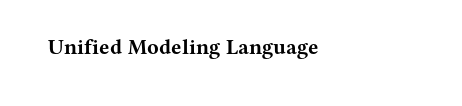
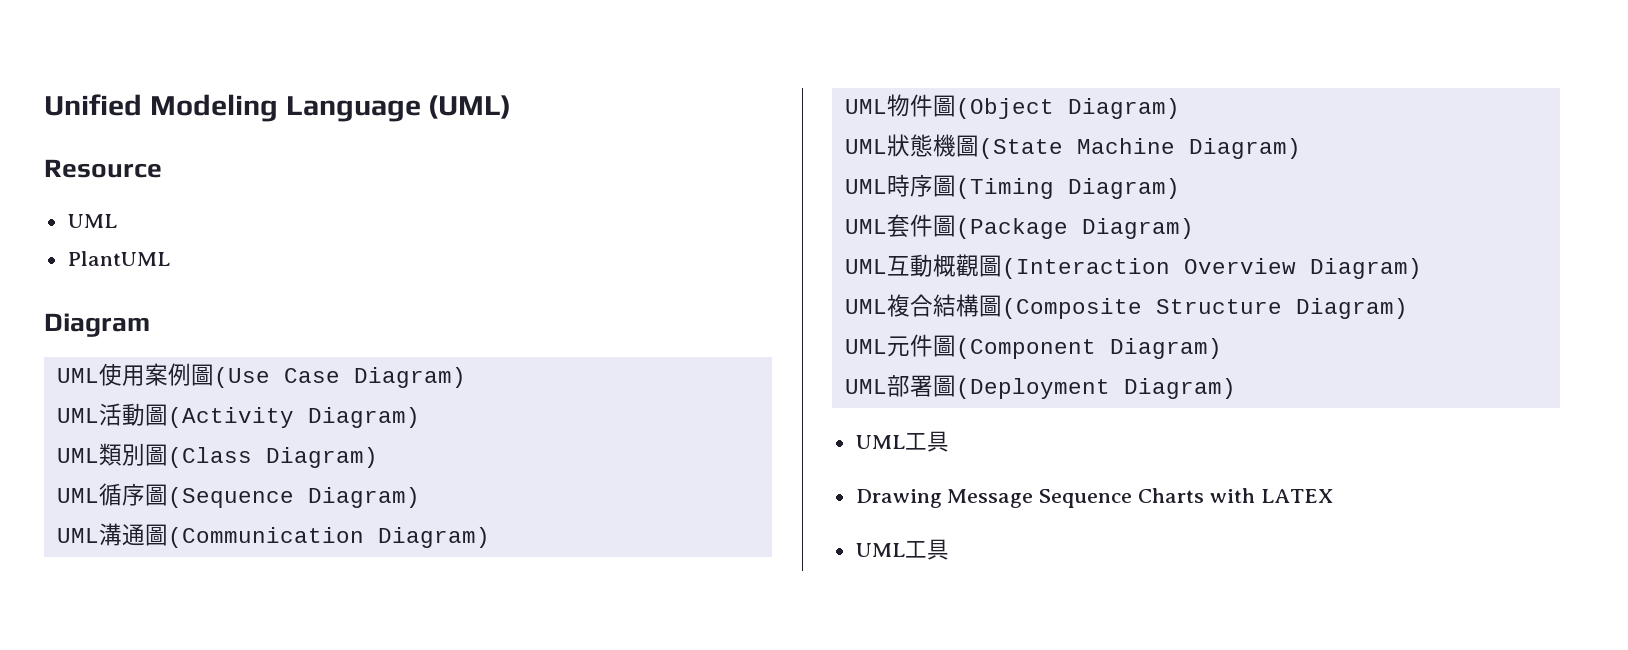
- Unified Modeling Language
+ Unified Modeling Language (UML)
+ Resource
+ UML
+ PlantUML
+ Diagram
+ UML使用案例圖(Use Case Diagram)
+ UML活動圖(Activity Diagram)
+ UML類別圖(Class Diagram)
+ UML循序圖(Sequence Diagram)
+ UML溝通圖(Communication Diagram)
+ UML物件圖(Object Diagram)
+ UML狀態機圖(State Machine Diagram)
+ UML時序圖(Timing Diagram)
+ UML套件圖(Package Diagram)
+ UML互動概觀圖(Interaction Overview Diagram)
+ UML複合結構圖(Composite Structure Diagram)
+ UML元件圖(Component Diagram)
+ UML部署圖(Deployment Diagram)
+ UML工具
+ Drawing Message Sequence Charts with LATEX
+ UML工具

